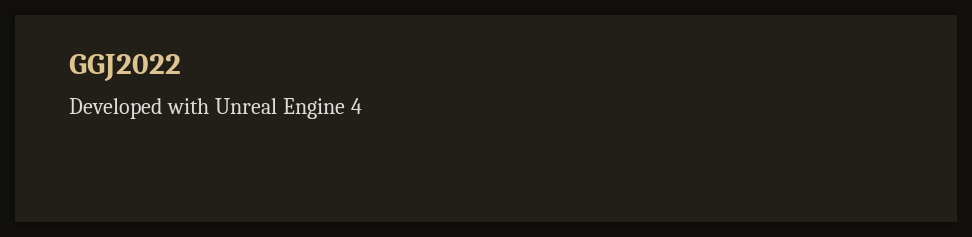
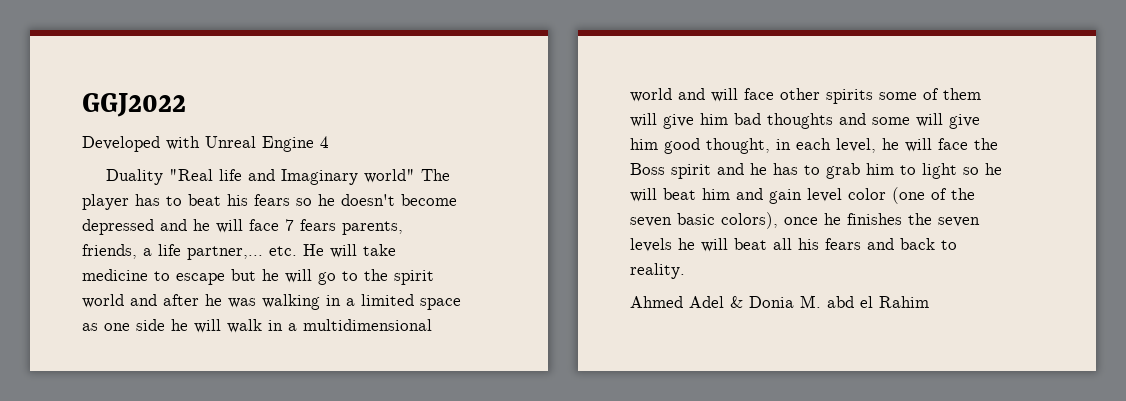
+ Duality "Real life and Imaginary world" The player has to beat his fears so he doesn't become depressed and he will face 7 fears parents, friends, a life partner,... etc. He will take medicine to escape but he will go to the spirit world and after he was walking in a limited space as one side he will walk in a multidimensional world and will face other spirits some of them will give him bad thoughts and some will give him good thought, in each level, he will face the Boss spirit and he has to grab him to light so he will beat him and gain level color (one of the seven basic colors), once he finishes the seven levels he will beat all his fears and back to reality.
+ Ahmed Adel & Donia M. abd el Rahim

